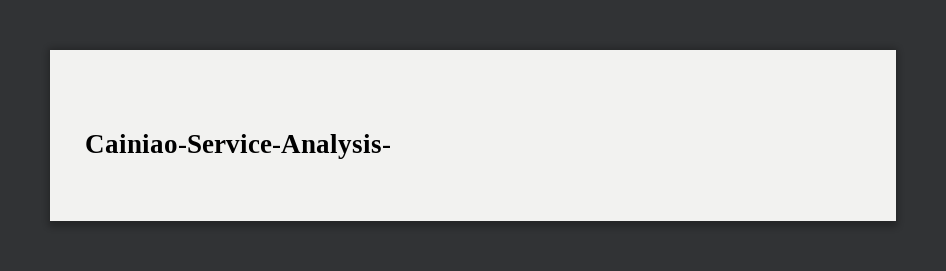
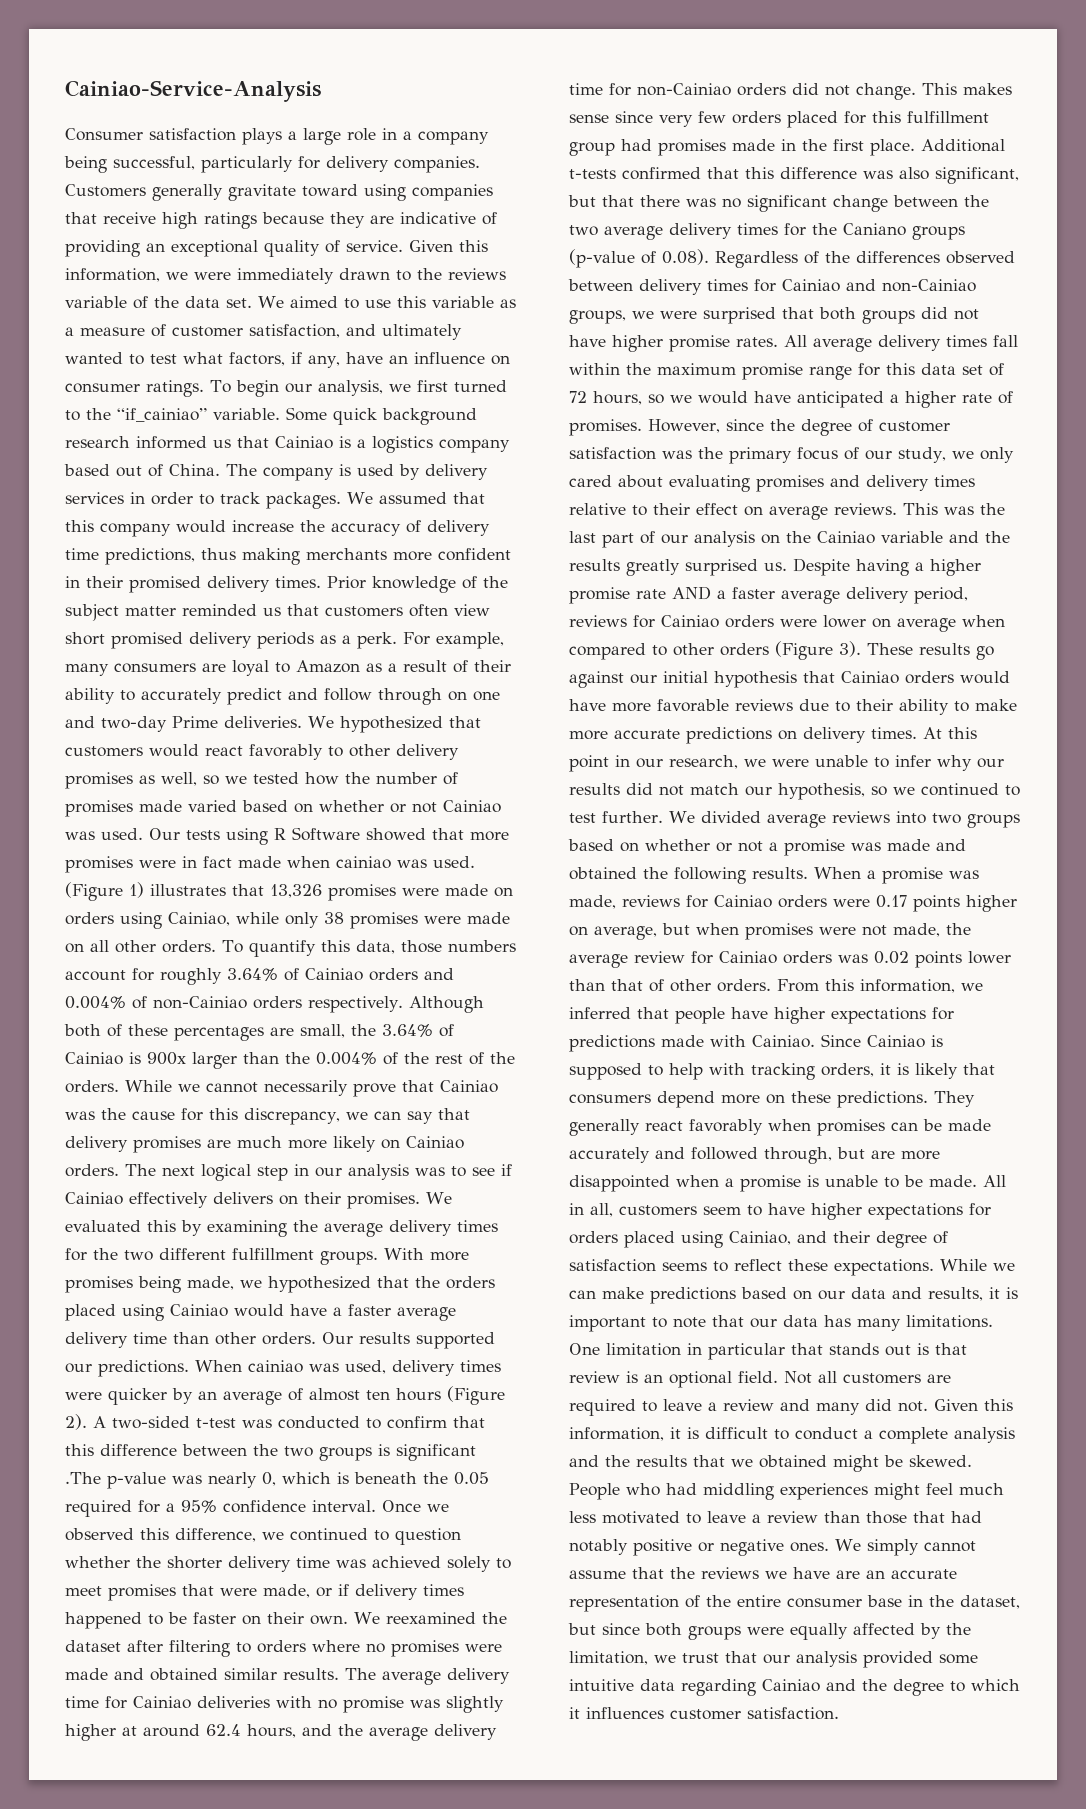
- Cainiao-Service-Analysis-
+ Cainiao-Service-Analysis
+ Consumer satisfaction plays a large role in a company being successful, particularly for delivery companies. Customers generally gravitate toward using companies that receive high ratings because they are indicative of providing an exceptional quality of service. Given this information, we were immediately drawn to the reviews variable of the data set. We aimed to use this variable as a measure of customer satisfaction, and ultimately wanted to test what factors, if any, have an influence on consumer ratings. To begin our analysis, we first turned to the “if_cainiao” variable. Some quick background research informed us that Cainiao is a logistics company based out of China. The company is used by delivery services in order to track packages. We assumed that this company would increase the accuracy of delivery time predictions, thus making merchants more confident in their promised delivery times. Prior knowledge of the subject matter reminded us that customers often view short promised delivery periods as a perk. For example, many consumers are loyal to Amazon as a result of their ability to accurately predict and follow through on one and two-day Prime deliveries. We hypothesized that customers would react favorably to other delivery promises as well, so we tested how the number of promises made varied based on whether or not Cainiao was used. Our tests using R Software showed that more promises were in fact made when cainiao was used. (Figure 1) illustrates that 13,326 promises were made on orders using Cainiao, while only 38 promises were made on all other orders. To quantify this data, those numbers account for roughly 3.64% of Cainiao orders and 0.004% of non-Cainiao orders respectively. Although both of these percentages are small, the 3.64% of Cainiao is 900x larger than the 0.004% of the rest of the orders. While we cannot necessarily prove that Cainiao was the cause for this discrepancy, we can say that delivery promises are much more likely on Cainiao orders. The next logical step in our analysis was to see if Cainiao effectively delivers on their promises. We evaluated this by examining the average delivery times for the two different fulfillment groups. With more promises being made, we hypothesized that the orders placed using Cainiao would have a faster average delivery time than other orders. Our results supported our predictions. When cainiao was used, delivery times were quicker by an average of almost ten hours (Figure 2). A two-sided t-test was conducted to confirm that this difference between the two groups is significant .The p-value was nearly 0, which is beneath the 0.05 required for a 95% confidence interval. Once we observed this difference, we continued to question whether the shorter delivery time was achieved solely to meet promises that were made, or if delivery times happened to be faster on their own. We reexamined the dataset after filtering to orders where no promises were made and obtained similar results. The average delivery time for Cainiao deliveries with no promise was slightly higher at around 62.4 hours, and the average delivery time for non-Cainiao orders did not change. This makes sense since very few orders placed for this fulfillment group had promises made in the first place. Additional t-tests confirmed that this difference was also significant, but that there was no significant change between the two average delivery times for the Caniano groups (p-value of 0.08). Regardless of the differences observed between delivery times for Cainiao and non-Cainiao groups, we were surprised that both groups did not have higher promise rates. All average delivery times fall within the maximum promise range for this data set of 72 hours, so we would have anticipated a higher rate of promises. However, since the degree of customer satisfaction was the primary focus of our study, we only cared about evaluating promises and delivery times relative to their effect on average reviews. This was the last part of our analysis on the Cainiao variable and the results greatly surprised us. Despite having a higher promise rate AND a faster average delivery period, reviews for Cainiao orders were lower on average when compared to other orders (Figure 3). These results go against our initial hypothesis that Cainiao orders would have more favorable reviews due to their ability to make more accurate predictions on delivery times. At this point in our research, we were unable to infer why our results did not match our hypothesis, so we continued to test further. We divided average reviews into two groups based on whether or not a promise was made and obtained the following results. When a promise was made, reviews for Cainiao orders were 0.17 points higher on average, but when promises were not made, the average review for Cainiao orders was 0.02 points lower than that of other orders. From this information, we inferred that people have higher expectations for predictions made with Cainiao. Since Cainiao is supposed to help with tracking orders, it is likely that consumers depend more on these predictions. They generally react favorably when promises can be made accurately and followed through, but are more disappointed when a promise is unable to be made. All in all, customers seem to have higher expectations for orders placed using Cainiao, and their degree of satisfaction seems to reflect these expectations. While we can make predictions based on our data and results, it is important to note that our data has many limitations. One limitation in particular that stands out is that review is an optional field. Not all customers are required to leave a review and many did not. Given this information, it is difficult to conduct a complete analysis and the results that we obtained might be skewed. People who had middling experiences might feel much less motivated to leave a review than those that had notably positive or negative ones. We simply cannot assume that the reviews we have are an accurate representation of the entire consumer base in the dataset, but since both groups were equally affected by the limitation, we trust that our analysis provided some intuitive data regarding Cainiao and the degree to which it influences customer satisfaction.

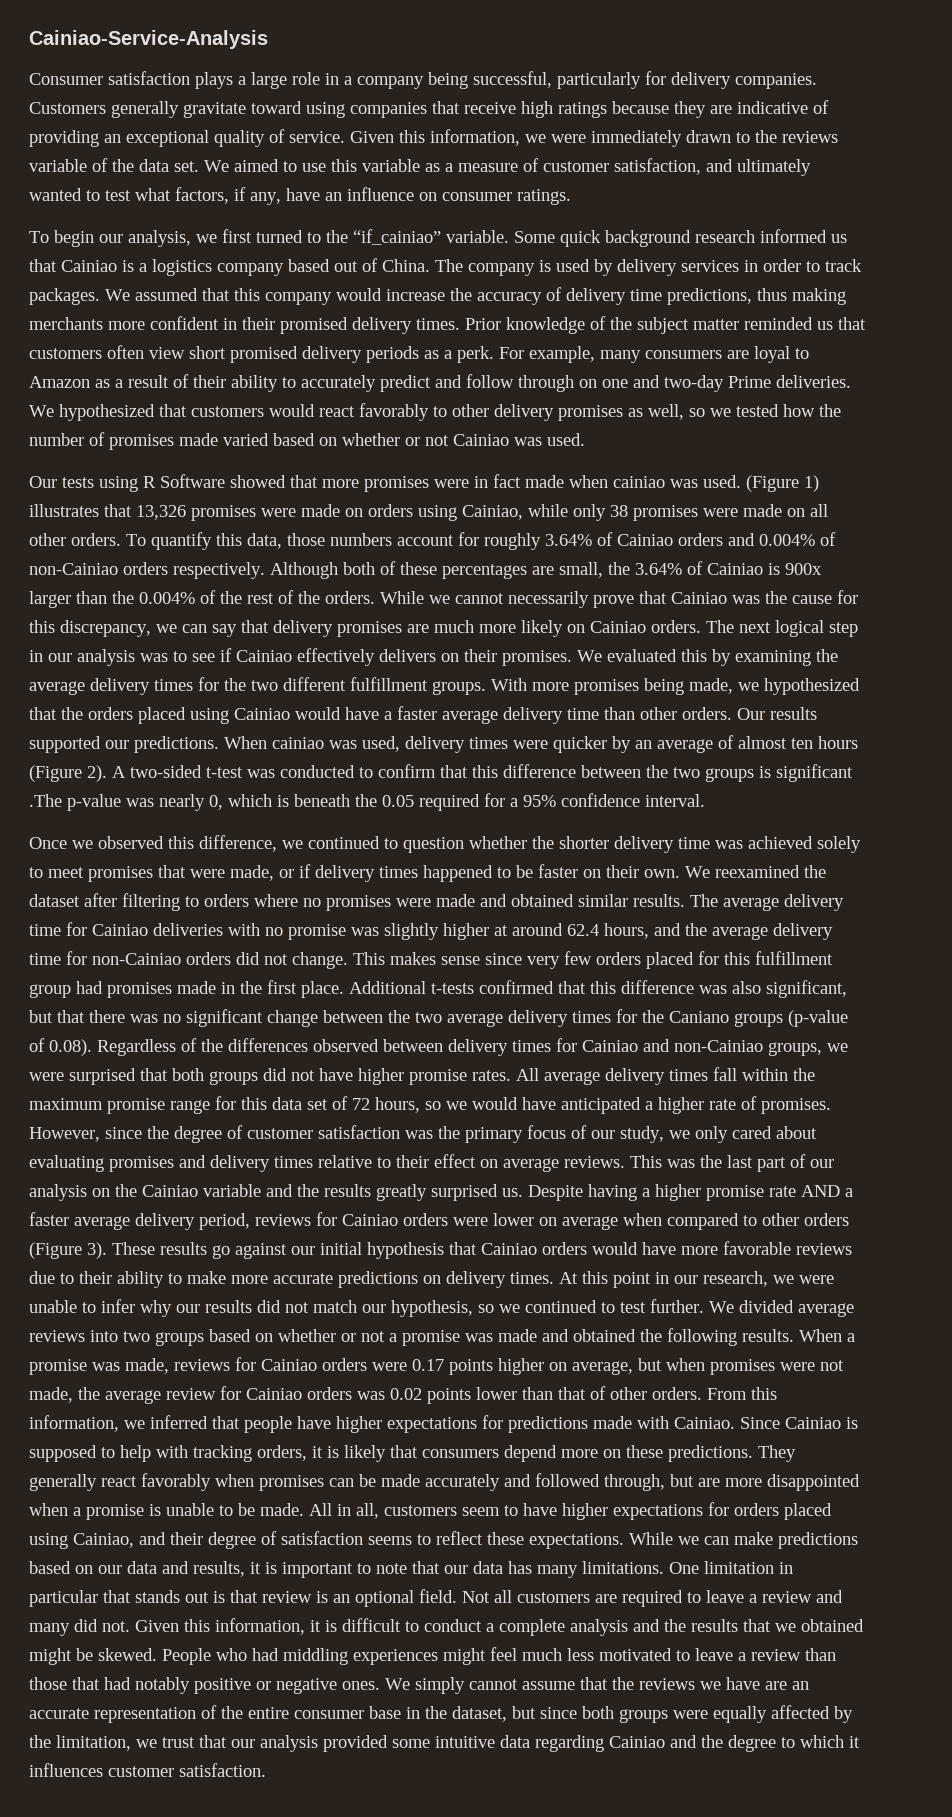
- We aimed to use this variable as a measure of customer satisfaction, and ultimately wanted to test what factors, if any, have an influence on consumer ratings. To begin our analysis, we first turned to the “if_cainiao” variable.
+ We aimed to use this variable as a measure of customer satisfaction, and ultimately wanted to test what factors, if any, have an influence on consumer ratings.
+ To begin our analysis, we first turned to the “if_cainiao” variable.
- We hypothesized that customers would react favorably to other delivery promises as well, so we tested how the number of promises made varied based on whether or not Cainiao was used. Our tests using R Software showed that more promises were in fact made when cainiao was used.
+ We hypothesized that customers would react favorably to other delivery promises as well, so we tested how the number of promises made varied based on whether or not Cainiao was used.
+ Our tests using R Software showed that more promises were in fact made when cainiao was used.
- A two-sided t-test was conducted to confirm that this difference between the two groups is significant .The p-value was nearly 0, which is beneath the 0.05 required for a 95% confidence interval. Once we observed this difference, we continued to question whether the shorter delivery time was achieved solely to meet promises that were made, or if delivery times happened to be faster on their own.
+ A two-sided t-test was conducted to confirm that this difference between the two groups is significant .The p-value was nearly 0, which is beneath the 0.05 required for a 95% confidence interval.
+ Once we observed this difference, we continued to question whether the shorter delivery time was achieved solely to meet promises that were made, or if delivery times happened to be faster on their own.

